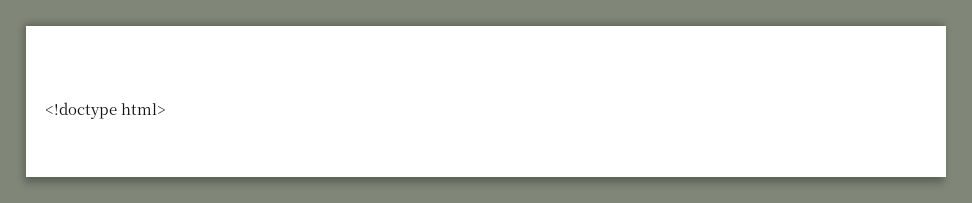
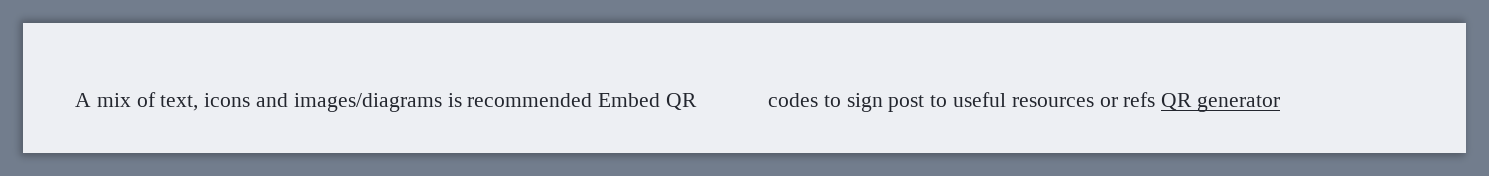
- <!doctype html>
+ A mix of text, icons and images/diagrams is recommended Embed QR codes to sign post to useful resources or refs QR generator

